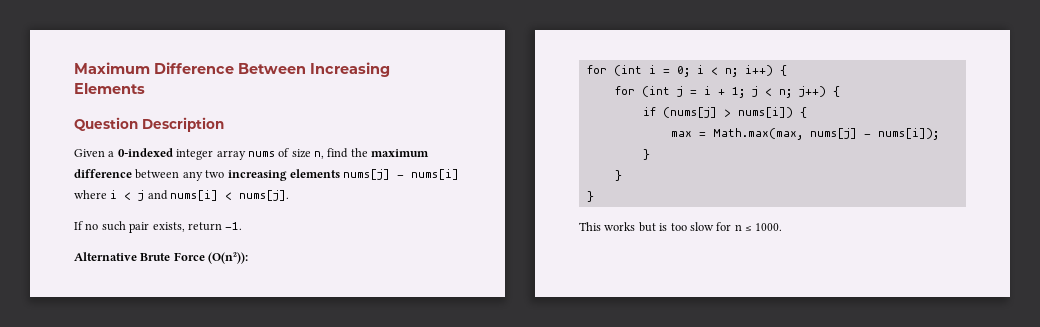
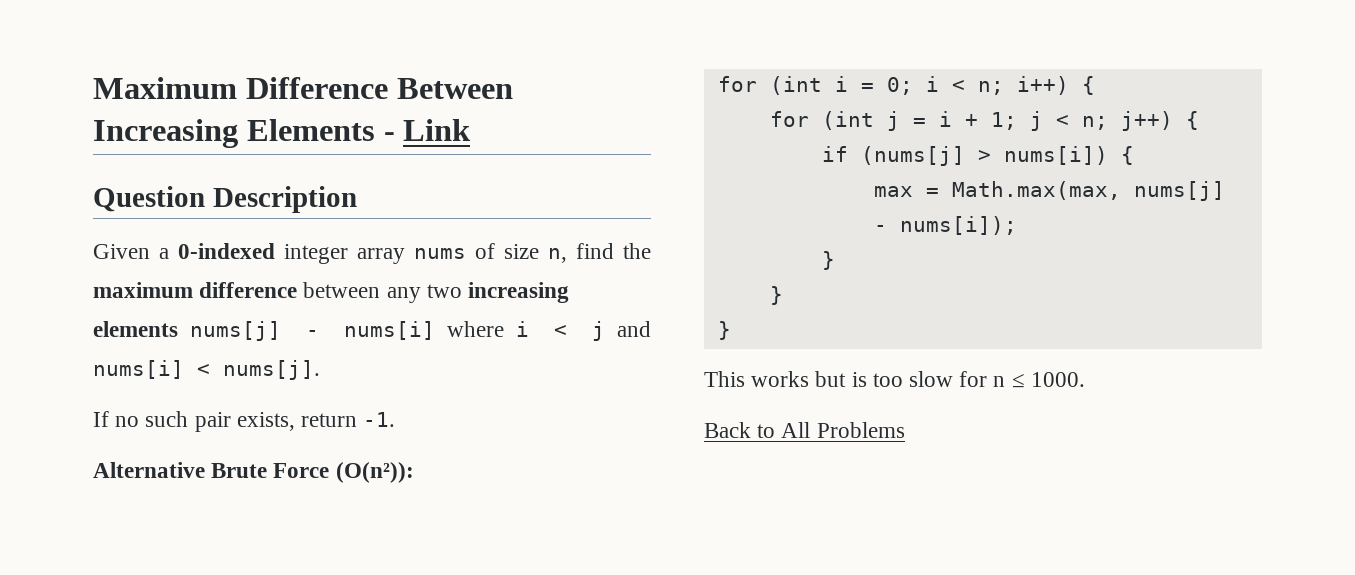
- Maximum Difference Between Increasing Elements
+ Maximum Difference Between Increasing Elements - Link
+ Back to All Problems

